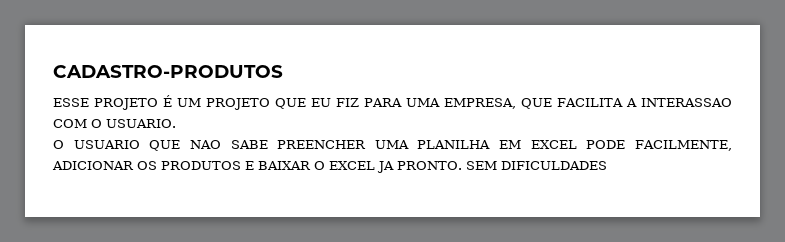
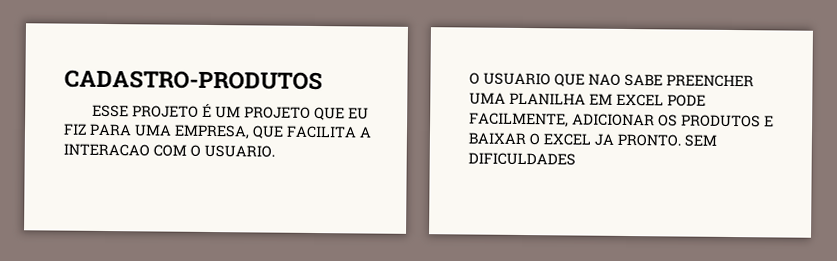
- ESSE PROJETO É UM PROJETO QUE EU FIZ PARA UMA EMPRESA, QUE FACILITA A INTERASSAO COM O USUARIO.
+ ESSE PROJETO É UM PROJETO QUE EU FIZ PARA UMA EMPRESA, QUE FACILITA A INTERACAO COM O USUARIO.

